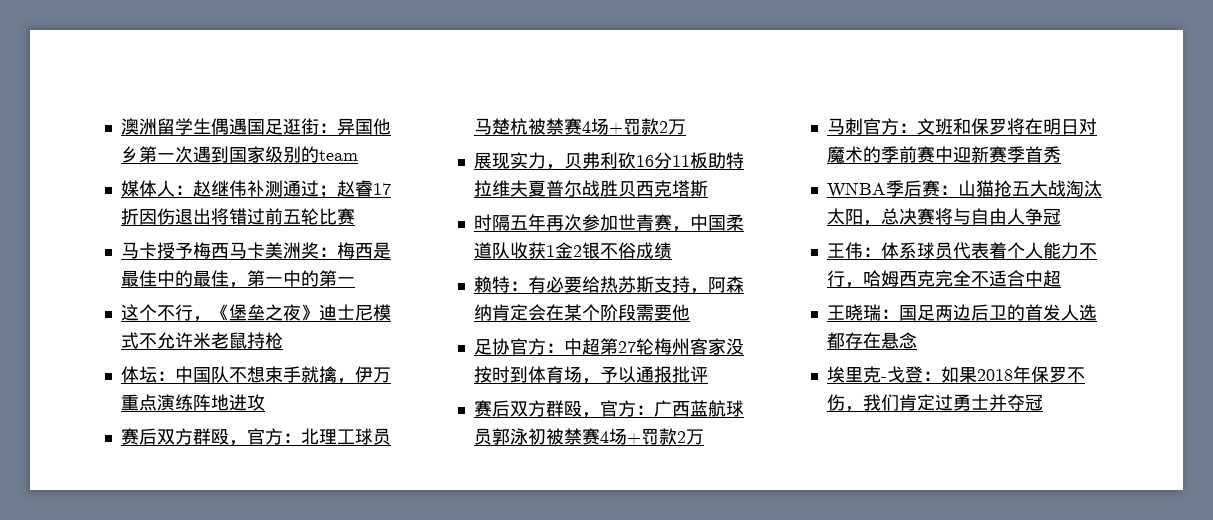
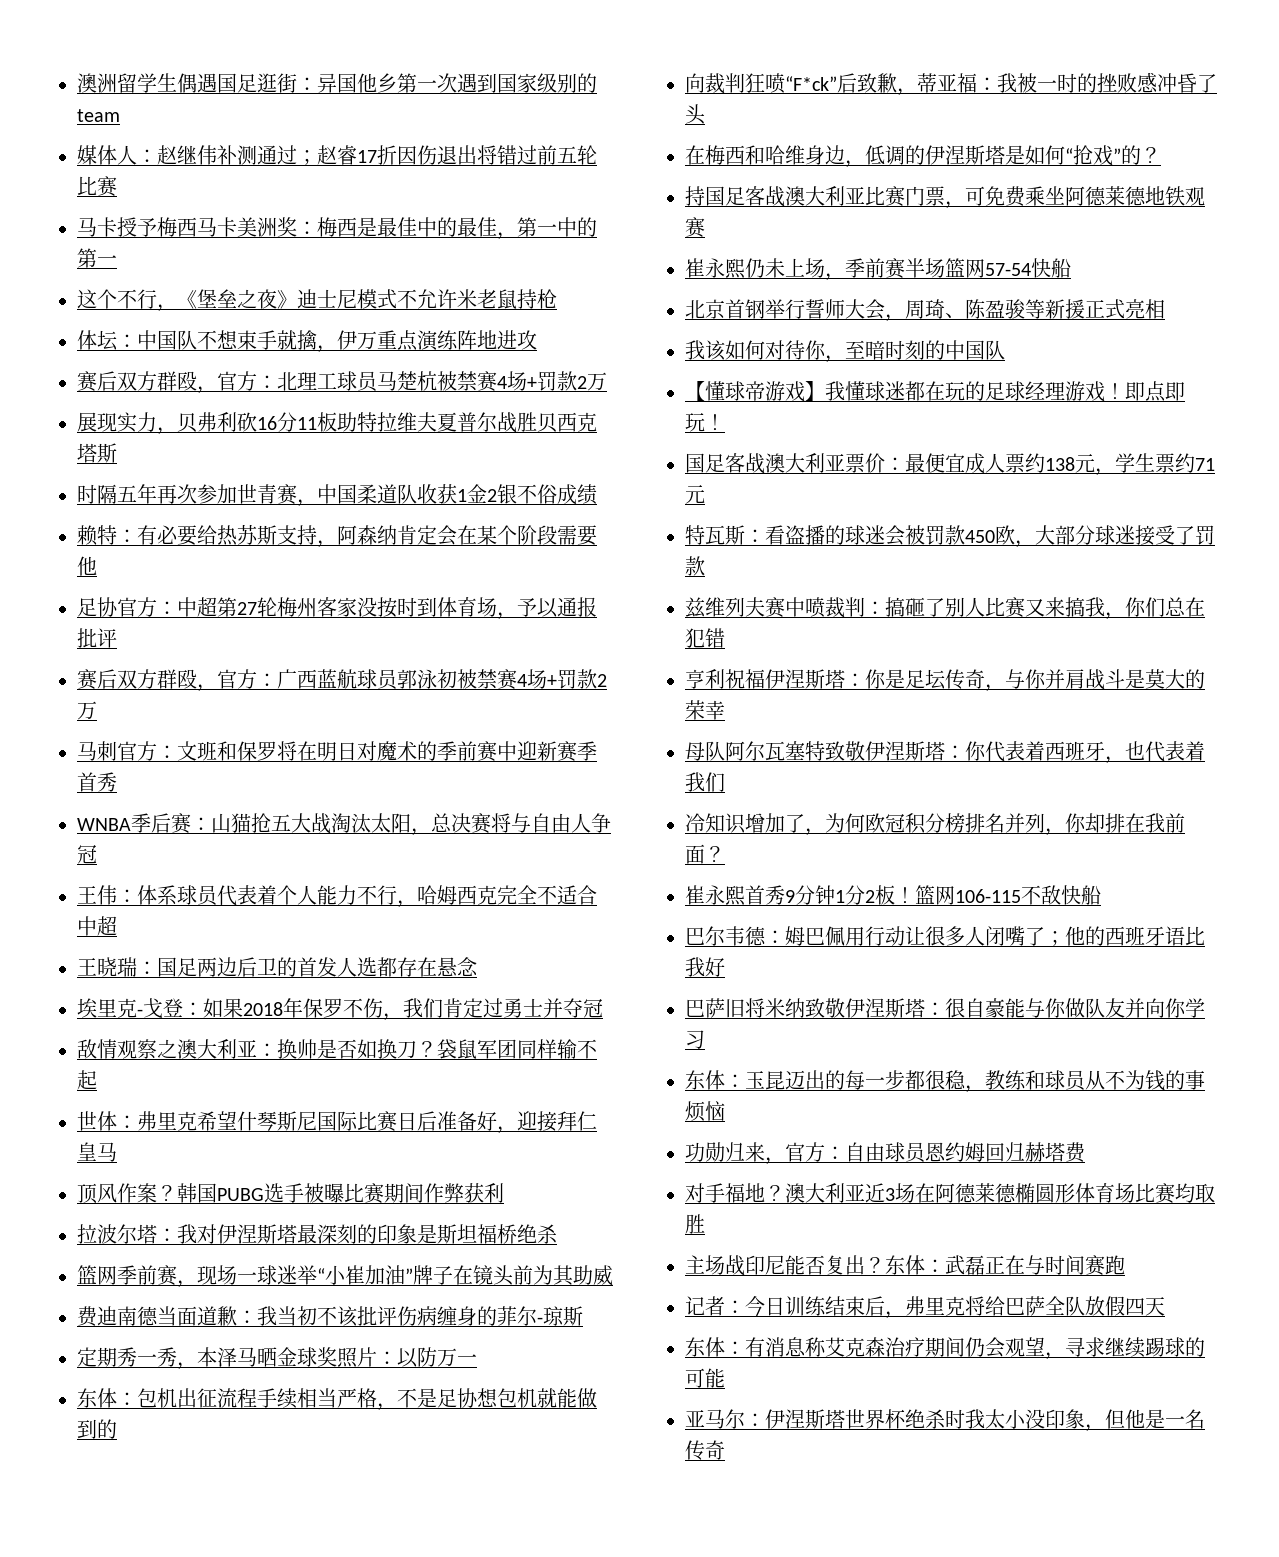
+ 敌情观察之澳大利亚：换帅是否如换刀？袋鼠军团同样输不起
+ 世体：弗里克希望什琴斯尼国际比赛日后准备好，迎接拜仁皇马
+ 顶风作案？韩国PUBG选手被曝比赛期间作弊获利
+ 拉波尔塔：我对伊涅斯塔最深刻的印象是斯坦福桥绝杀
+ 篮网季前赛，现场一球迷举“小崔加油”牌子在镜头前为其助威
+ 费迪南德当面道歉：我当初不该批评伤病缠身的菲尔-琼斯
+ 定期秀一秀，本泽马晒金球奖照片：以防万一
+ 东体：包机出征流程手续相当严格，不是足协想包机就能做到的
+ 向裁判狂喷“F*ck”后致歉，蒂亚福：我被一时的挫败感冲昏了头
+ 在梅西和哈维身边，低调的伊涅斯塔是如何“抢戏”的？
+ 持国足客战澳大利亚比赛门票，可免费乘坐阿德莱德地铁观赛
+ 崔永熙仍未上场，季前赛半场篮网57-54快船
+ 北京首钢举行誓师大会，周琦、陈盈骏等新援正式亮相
+ 我该如何对待你，至暗时刻的中国队
+ 【懂球帝游戏】我懂球迷都在玩的足球经理游戏！即点即玩！
+ 国足客战澳大利亚票价：最便宜成人票约138元，学生票约71元
+ 特瓦斯：看盗播的球迷会被罚款450欧，大部分球迷接受了罚款
+ 兹维列夫赛中喷裁判：搞砸了别人比赛又来搞我，你们总在犯错
+ 亨利祝福伊涅斯塔：你是足坛传奇，与你并肩战斗是莫大的荣幸
+ 母队阿尔瓦塞特致敬伊涅斯塔：你代表着西班牙，也代表着我们
+ 冷知识增加了，为何欧冠积分榜排名并列，你却排在我前面？
+ 崔永熙首秀9分钟1分2板！篮网106-115不敌快船
+ 巴尔韦德：姆巴佩用行动让很多人闭嘴了；他的西班牙语比我好
+ 巴萨旧将米纳致敬伊涅斯塔：很自豪能与你做队友并向你学习
+ 东体：玉昆迈出的每一步都很稳，教练和球员从不为钱的事烦恼
+ 功勋归来，官方：自由球员恩约姆回归赫塔费
+ 对手福地？澳大利亚近3场在阿德莱德椭圆形体育场比赛均取胜
+ 主场战印尼能否复出？东体：武磊正在与时间赛跑
+ 记者：今日训练结束后，弗里克将给巴萨全队放假四天
+ 东体：有消息称艾克森治疗期间仍会观望，寻求继续踢球的可能
+ 亚马尔：伊涅斯塔世界杯绝杀时我太小没印象，但他是一名传奇

